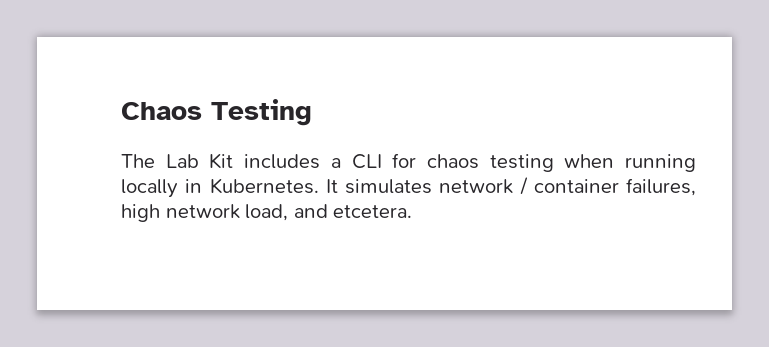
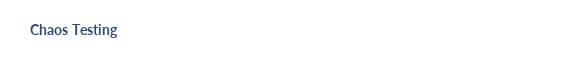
- The Lab Kit includes a CLI for chaos testing when running locally in Kubernetes. It simulates network / container failures, high network load, and etcetera.

